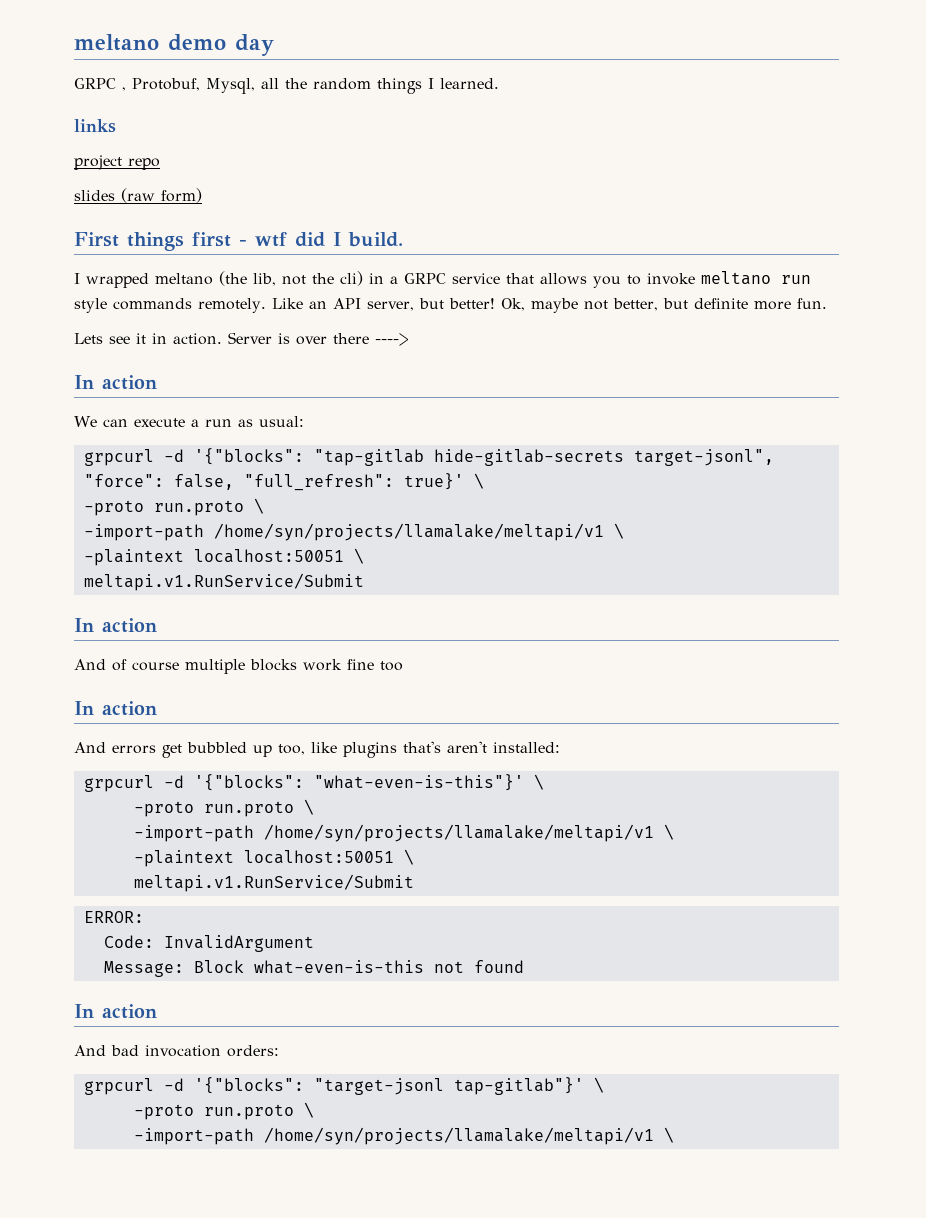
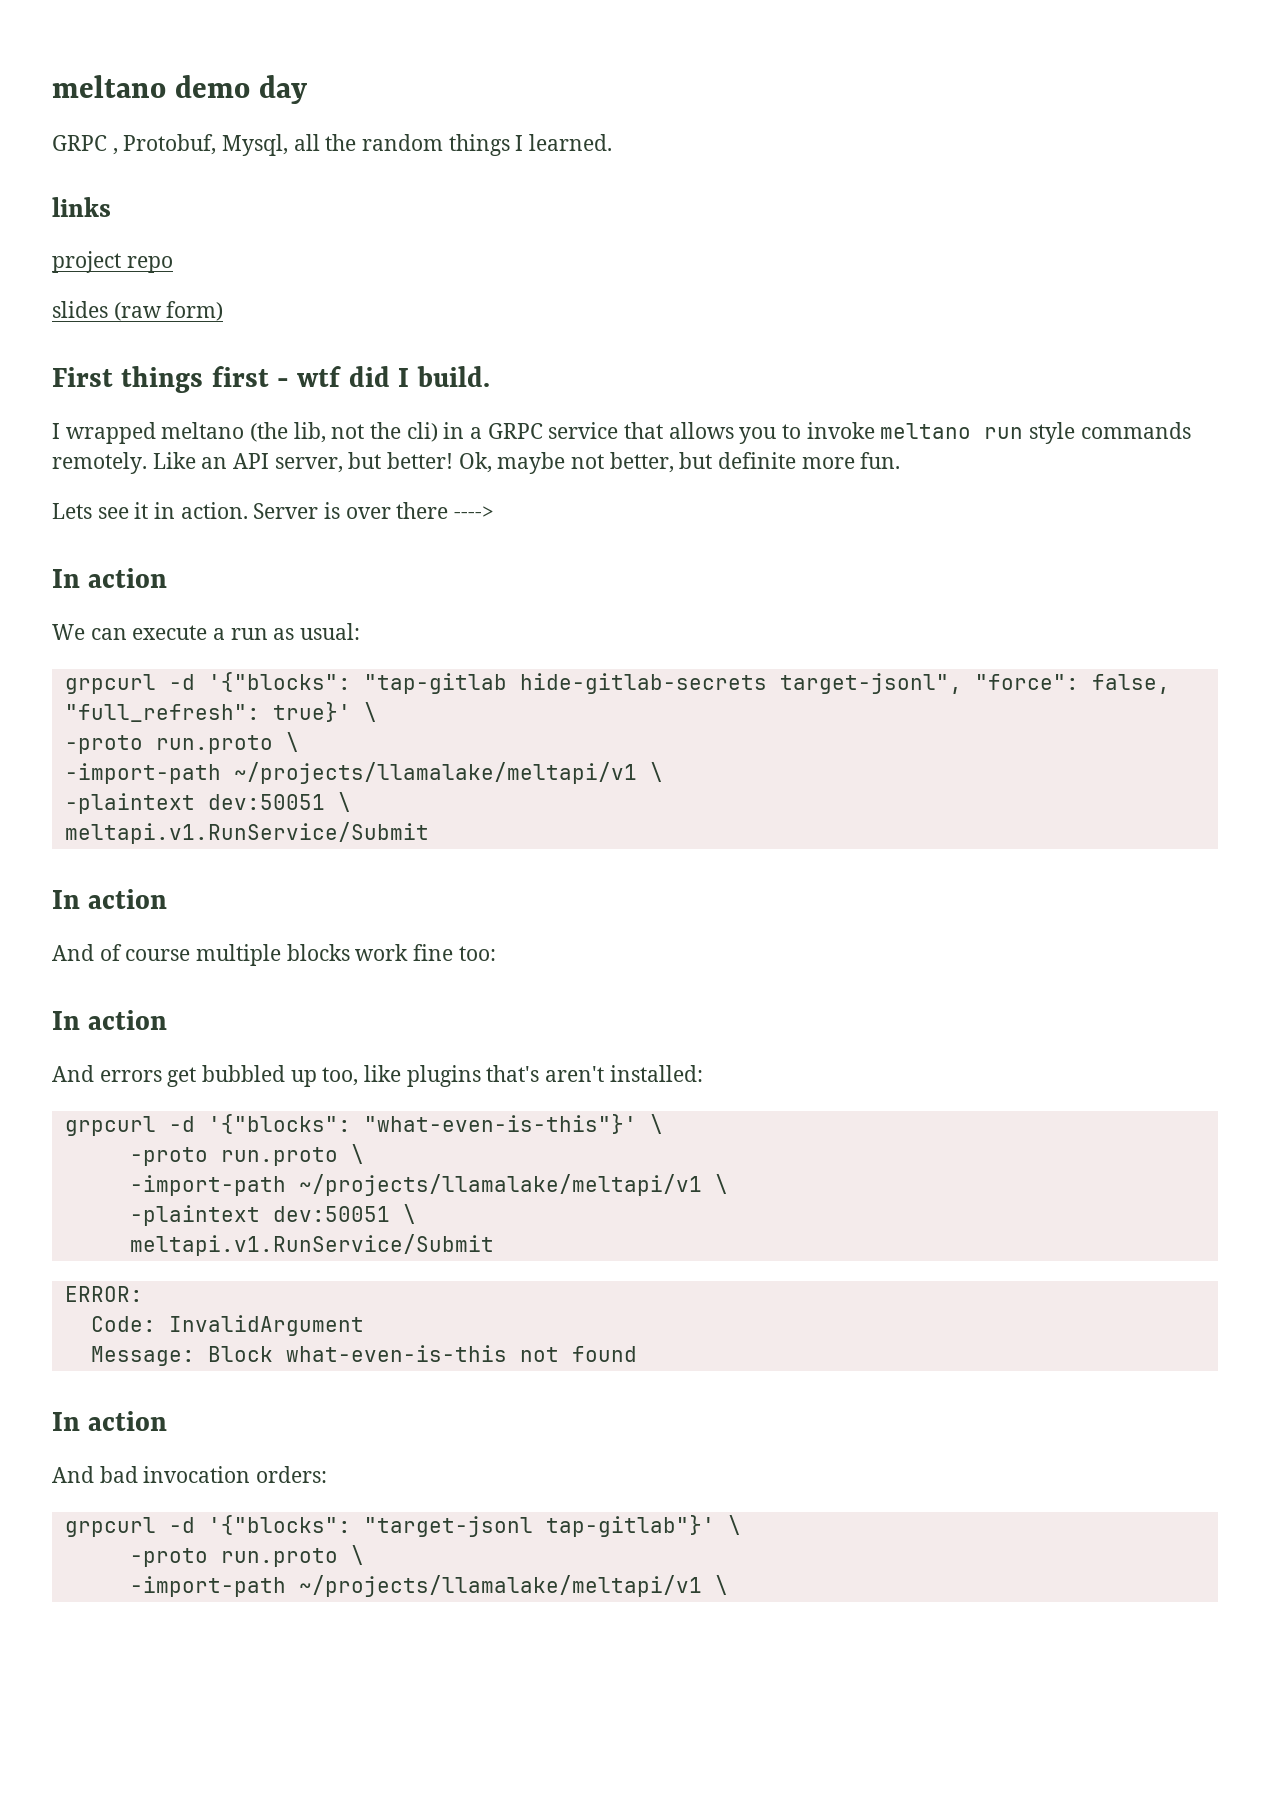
  grpcurl -d '{"blocks": "tap-gitlab hide-gitlab-secrets target-jsonl", "force": false, "full_refresh": true}' \
  -proto run.proto \
- -import-path /home/syn/projects/llamalake/meltapi/v1 \
- -plaintext localhost:50051 \
+ -import-path ~/projects/llamalake/meltapi/v1 \
+ -plaintext dev:50051 \
- And of course multiple blocks work fine too
+ And of course multiple blocks work fine too:
  grpcurl -d '{"blocks": "what-even-is-this"}' \
  -proto run.proto \
- -import-path /home/syn/projects/llamalake/meltapi/v1 \
- -plaintext localhost:50051 \
+ -import-path ~/projects/llamalake/meltapi/v1 \
+ -plaintext dev:50051 \
  grpcurl -d '{"blocks": "target-jsonl tap-gitlab"}' \
  -proto run.proto \
- -import-path /home/syn/projects/llamalake/meltapi/v1 \
+ -import-path ~/projects/llamalake/meltapi/v1 \

